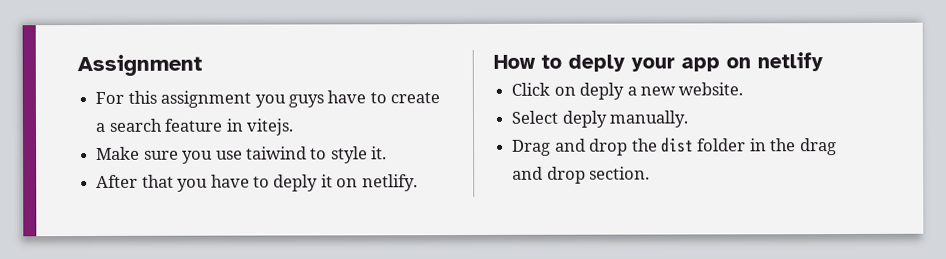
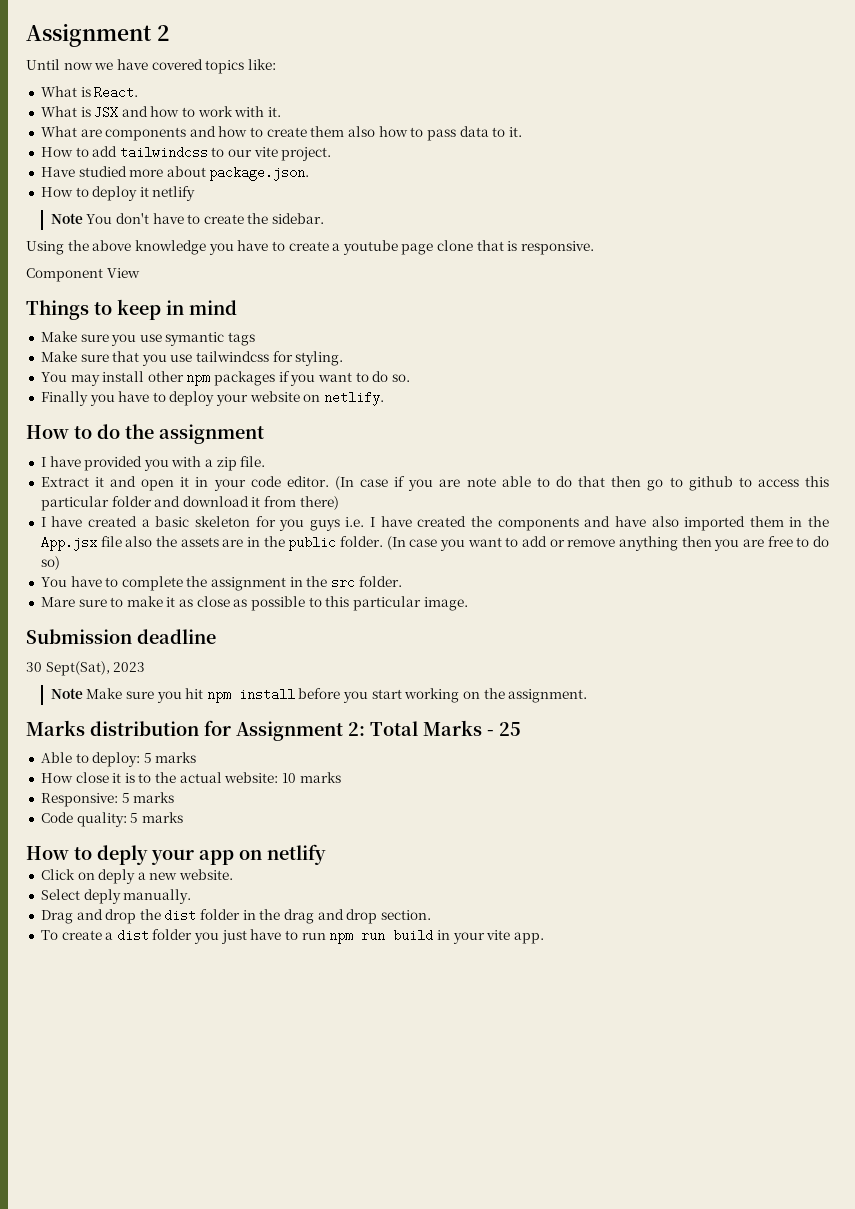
- Assignment
- For this assignment you guys have to create a search feature in vitejs.
- Make sure you use taiwind to style it.
- After that you have to deply it on netlify.
+ Assignment 2
+ Until now we have covered topics like:
+ What is React.
+ What is JSX and how to work with it.
+ What are components and how to create them also how to pass data to it.
+ How to add tailwindcss to our vite project.
+ Have studied more about package.json.
+ How to deploy it netlify
+ Note You don't have to create the sidebar.
+ Using the above knowledge you have to create a youtube page clone that is responsive.
+ Component View
+ Things to keep in mind
+ Make sure you use symantic tags
+ Make sure that you use tailwindcss for styling.
+ You may install other npm packages if you want to do so.
+ Finally you have to deploy your website on netlify.
+ How to do the assignment
+ I have provided you with a zip file.
+ Extract it and open it in your code editor. (In case if you are note able to do that then go to github to access this particular folder and download it from there)
+ I have created a basic skeleton for you guys i.e. I have created the components and have also imported them in the App.jsx file also the assets are in the public folder. (In case you want to add or remove anything then you are free to do so)
+ You have to complete the assignment in the src folder.
+ Mare sure to make it as close as possible to this particular image.
+ Submission deadline
+ 30 Sept(Sat), 2023
+ Note Make sure you hit npm install before you start working on the assignment.
+ Marks distribution for Assignment 2: Total Marks - 25
+ Able to deploy: 5 marks
+ How close it is to the actual website: 10 marks
+ Responsive: 5 marks
+ Code quality: 5 marks
+ To create a dist folder you just have to run npm run build in your vite app.

